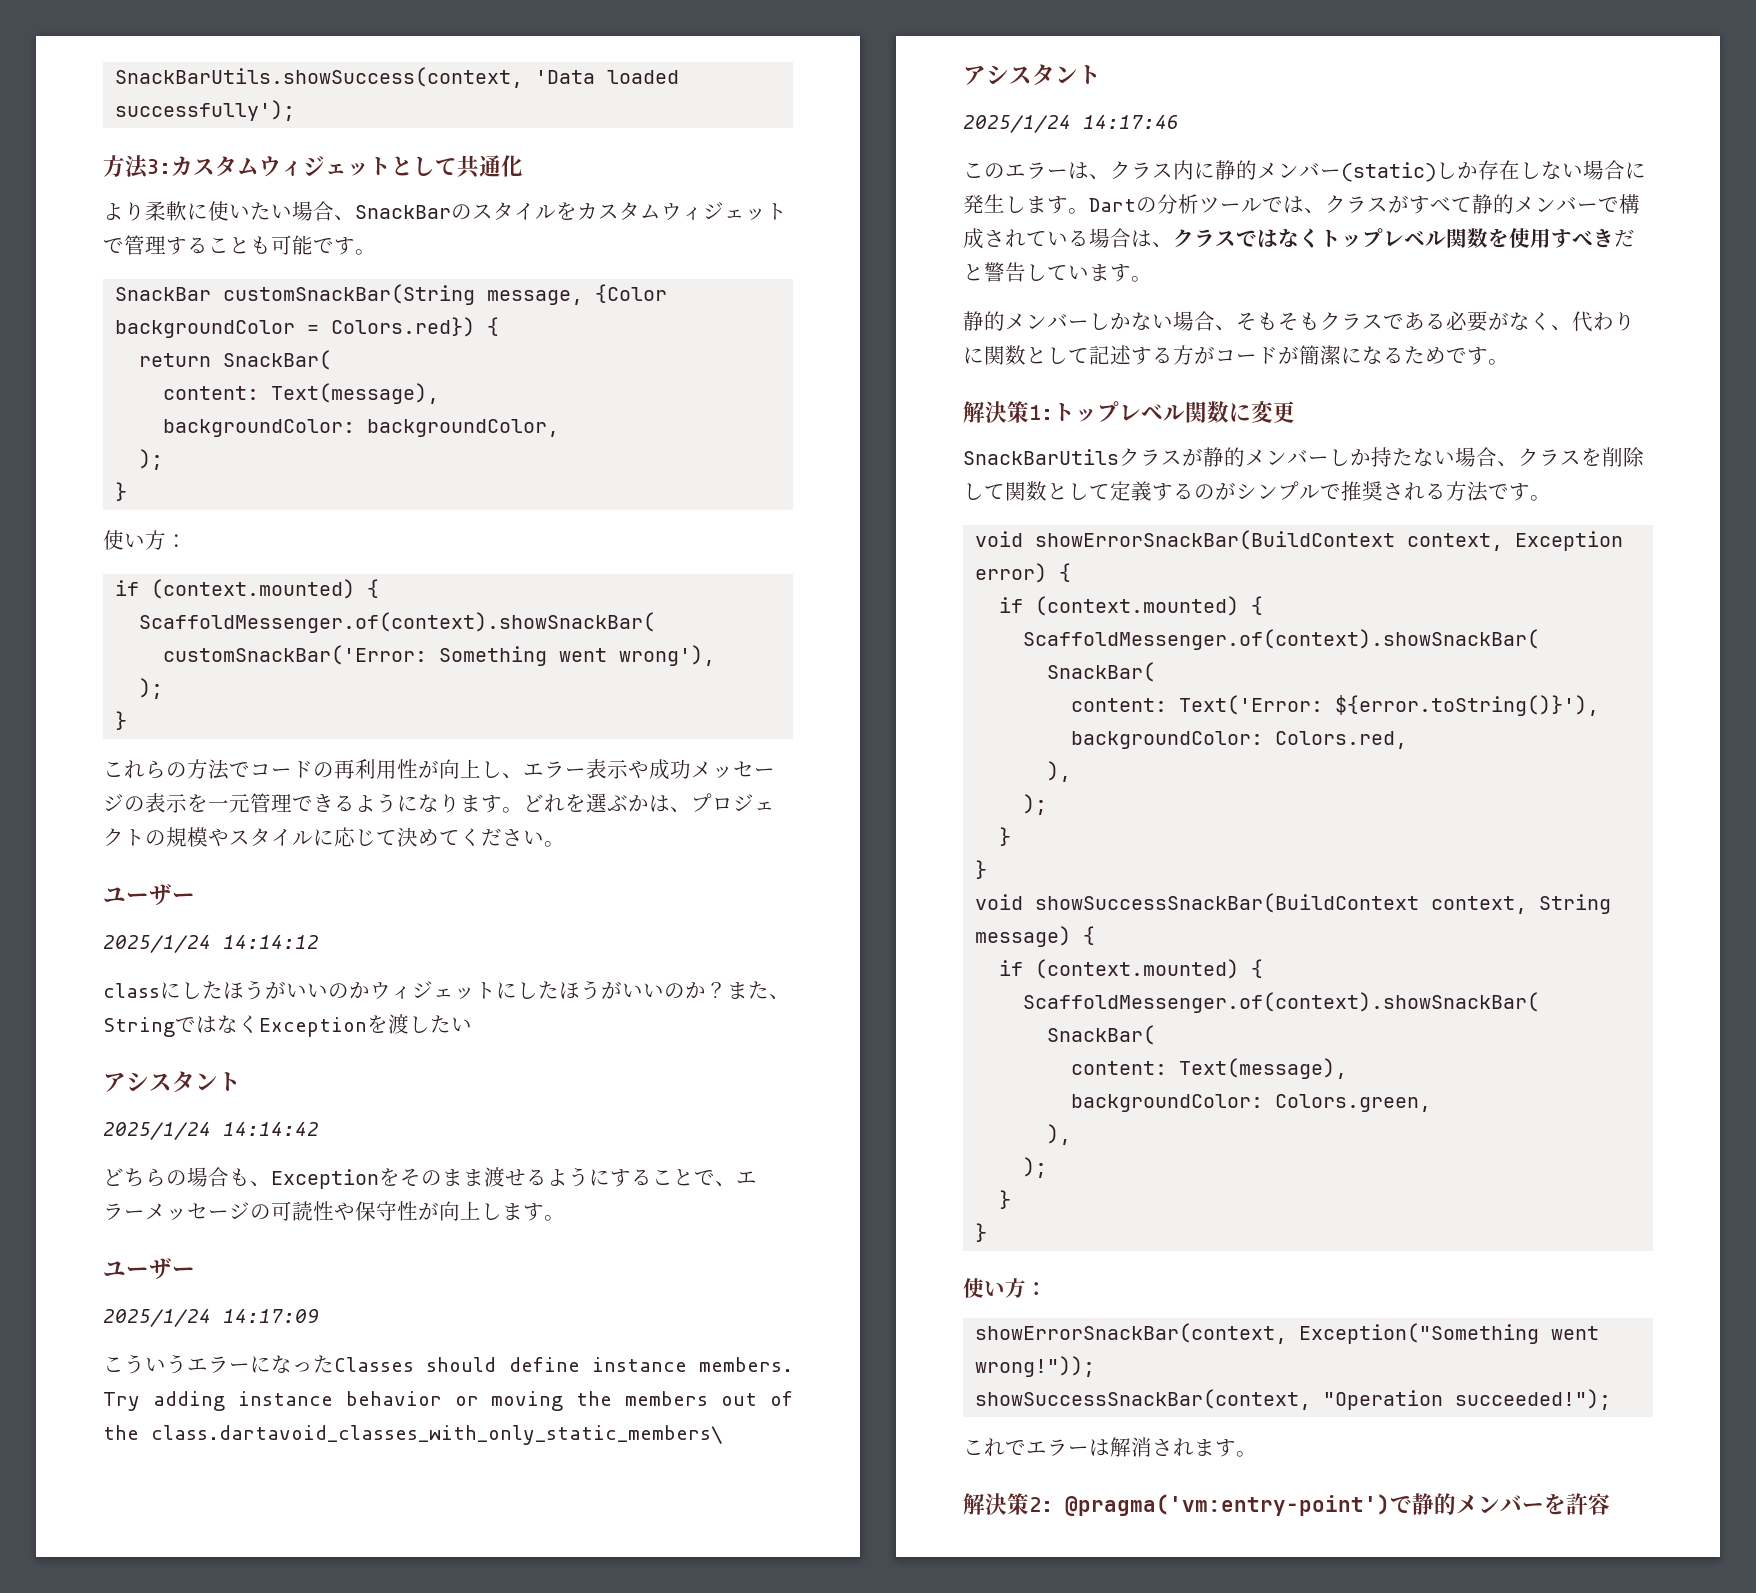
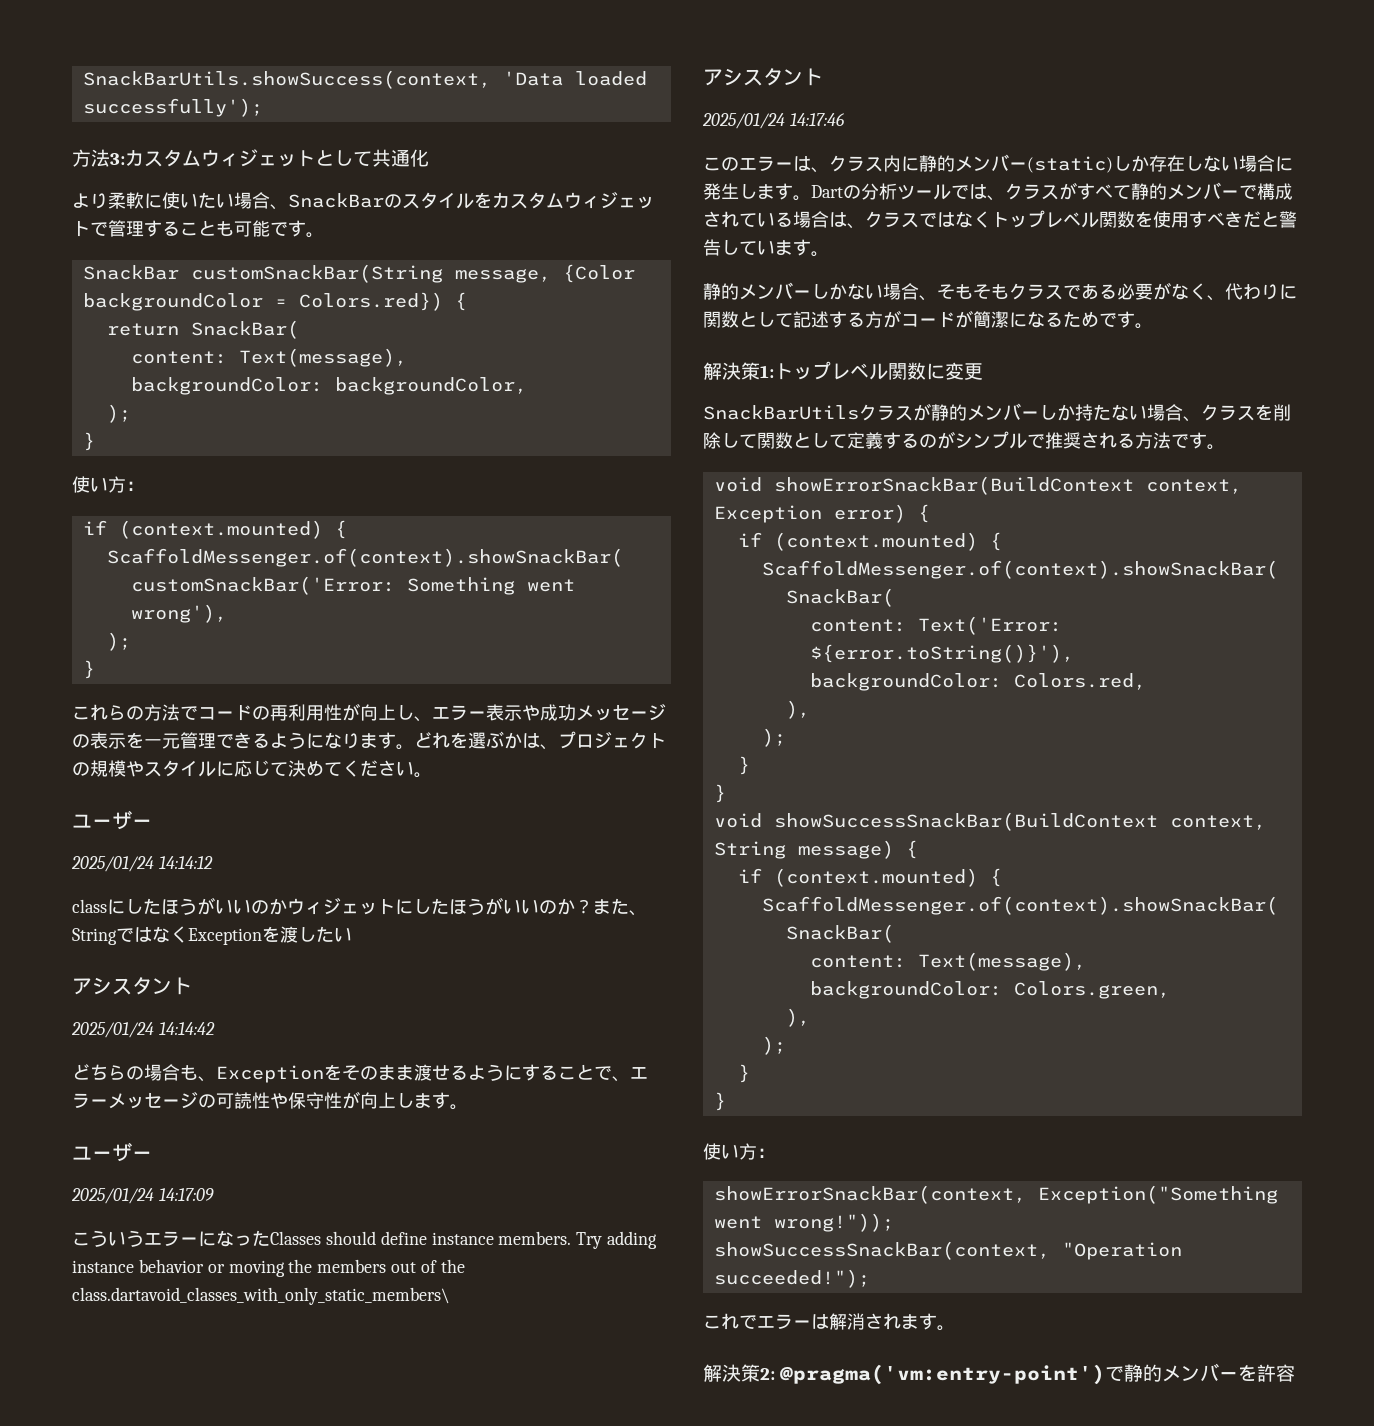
- 2025/1/24 14:14:12
+ 2025/01/24 14:14:12
- 2025/1/24 14:14:42
+ 2025/01/24 14:14:42
- 2025/1/24 14:17:09
+ 2025/01/24 14:17:09
- 2025/1/24 14:17:46
+ 2025/01/24 14:17:46

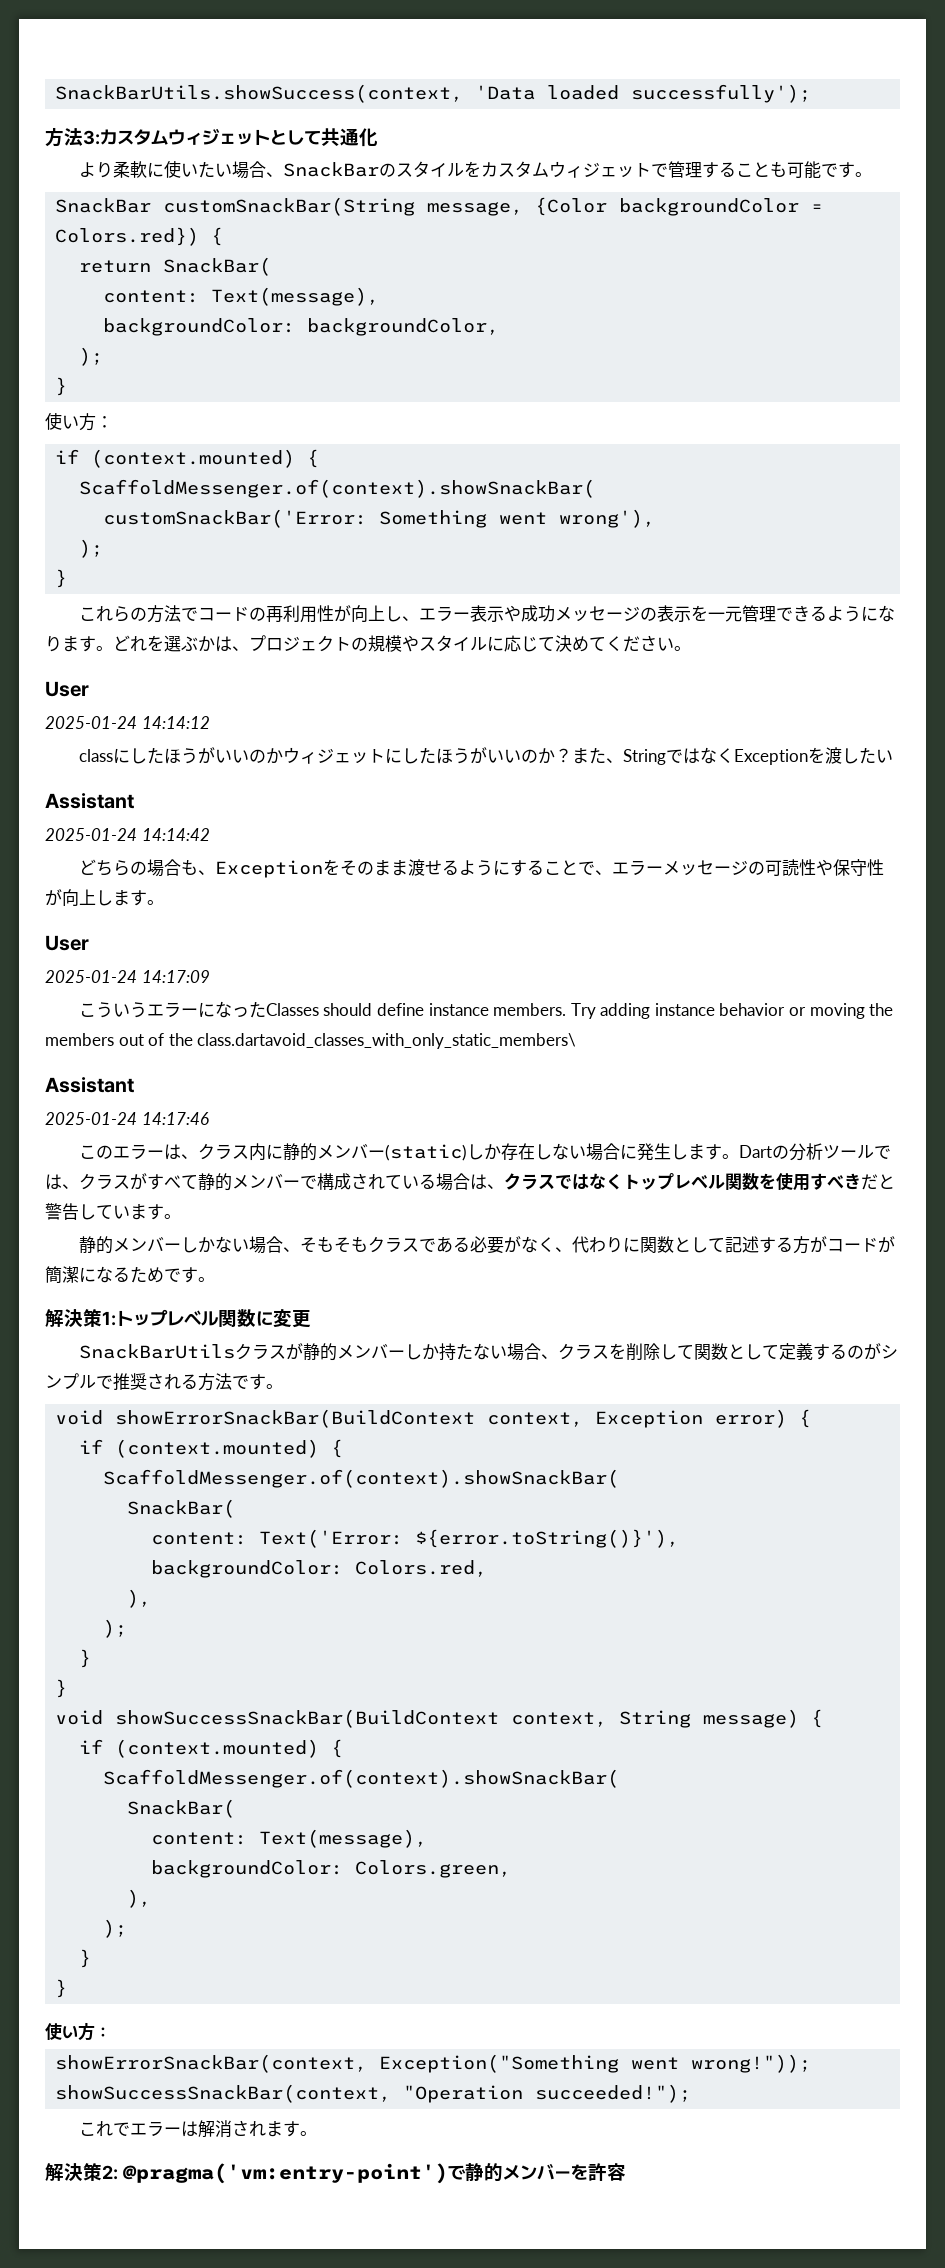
  どれを選ぶかは、プロジェクトの規模やスタイルに応じて決めてください。
- ユーザー
- 2025/01/24 14:14:12
+ User
+ 2025-01-24 14:14:12
  また、StringではなくExceptionを渡したい
- アシスタント
- 2025/01/24 14:14:42
+ Assistant
+ 2025-01-24 14:14:42
  どちらの場合も、Exceptionをそのまま渡せるようにすることで、エラーメッセージの可読性や保守性が向上します。
- ユーザー
- 2025/01/24 14:17:09
+ User
+ 2025-01-24 14:17:09
  Try adding instance behavior or moving the members out of the class.dartavoid_classes_with_only_static_members\
- アシスタント
- 2025/01/24 14:17:46
+ Assistant
+ 2025-01-24 14:17:46

